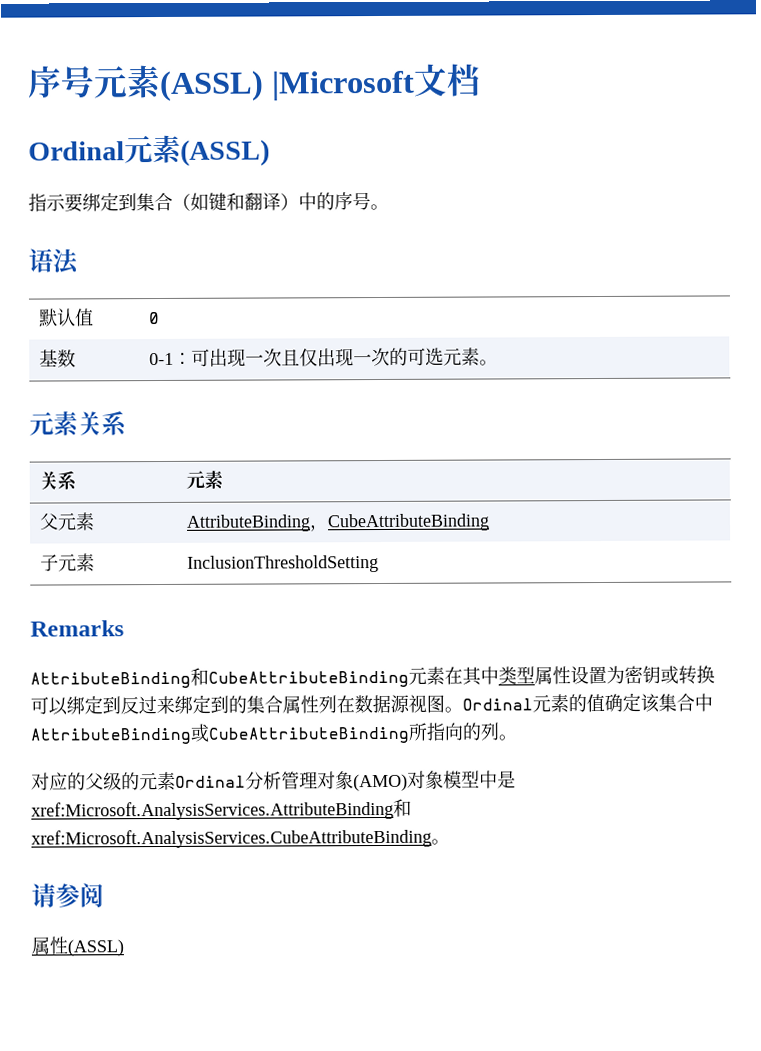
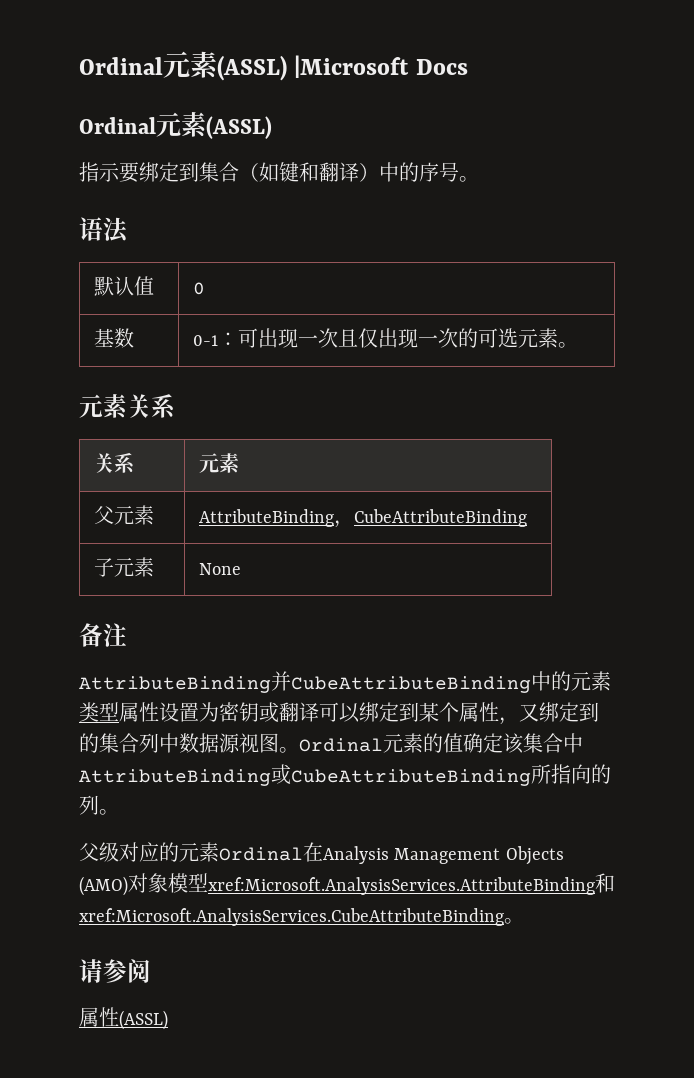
- 序号元素(ASSL) |Microsoft文档
+ Ordinal元素(ASSL) |Microsoft Docs
- 子元素 | InclusionThresholdSetting
- Remarks
- AttributeBinding和CubeAttributeBinding元素在其中类型属性设置为密钥或转换可以绑定到反过来绑定到的集合属性列在数据源视图。
+ 子元素 | None
+ 备注
+ AttributeBinding并CubeAttributeBinding中的元素类型属性设置为密钥或翻译可以绑定到某个属性，又绑定到的集合列中数据源视图。
- 对应的父级的元素Ordinal分析管理对象(AMO)对象模型中是xref:Microsoft.AnalysisServices.AttributeBinding和xref:Microsoft.AnalysisServices.CubeAttributeBinding。
+ 父级对应的元素Ordinal在Analysis Management Objects (AMO)对象模型xref:Microsoft.AnalysisServices.AttributeBinding和xref:Microsoft.AnalysisServices.CubeAttributeBinding。

